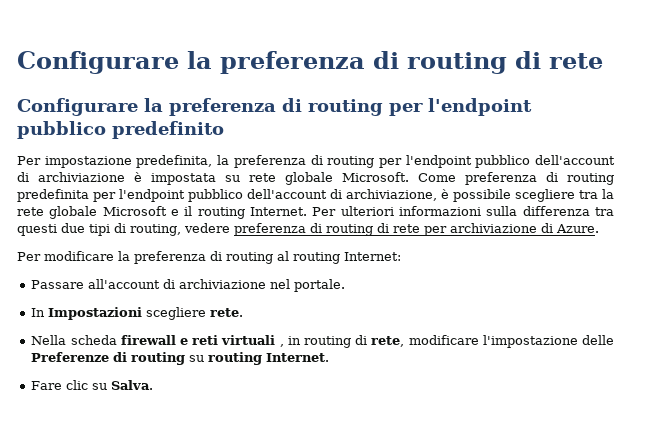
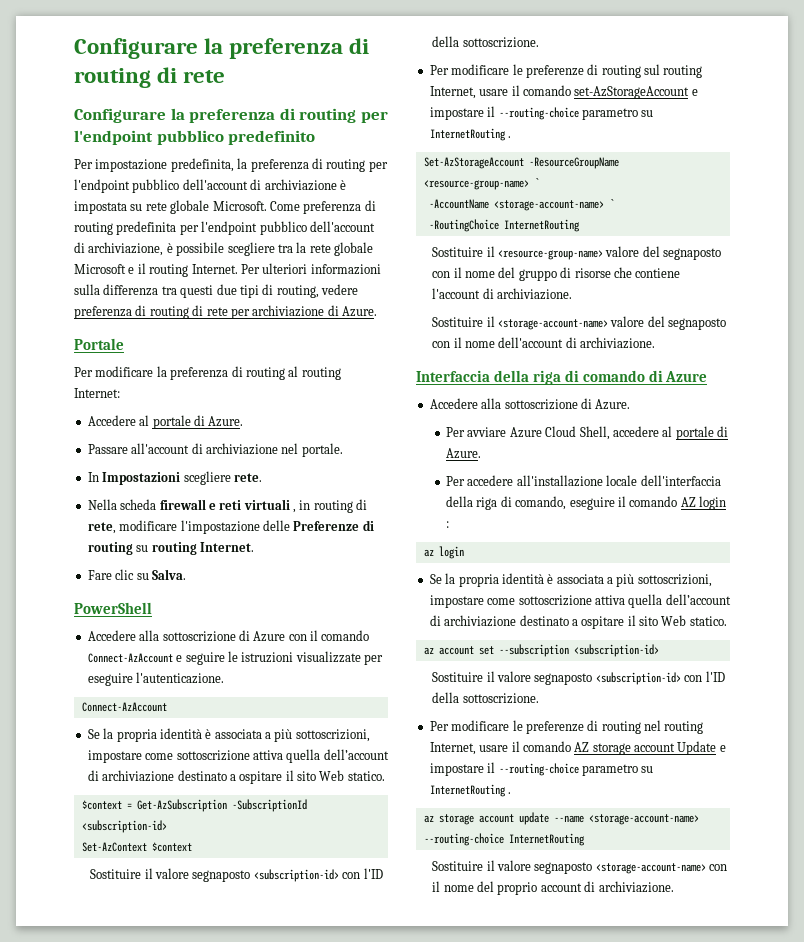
+ Portale
+ Accedere al portale di Azure.
+ PowerShell
+ Accedere alla sottoscrizione di Azure con il comando Connect-AzAccount e seguire le istruzioni visualizzate per eseguire l'autenticazione.
+ Connect-AzAccount
+ Se la propria identità è associata a più sottoscrizioni, impostare come sottoscrizione attiva quella dell’account di archiviazione destinato a ospitare il sito Web statico.
+ $context = Get-AzSubscription -SubscriptionId <subscription-id>
+ Set-AzContext $context
+ Sostituire il valore segnaposto <subscription-id> con l'ID della sottoscrizione.
+ Per modificare le preferenze di routing sul routing Internet, usare il comando set-AzStorageAccount e impostare il --routing-choice parametro su InternetRouting .
+ Set-AzStorageAccount -ResourceGroupName <resource-group-name> `
+ -AccountName <storage-account-name> `
+ -RoutingChoice InternetRouting
+ Sostituire il <resource-group-name> valore del segnaposto con il nome del gruppo di risorse che contiene l'account di archiviazione.
+ Sostituire il <storage-account-name> valore del segnaposto con il nome dell'account di archiviazione.
+ Interfaccia della riga di comando di Azure
+ Accedere alla sottoscrizione di Azure.
+ Per avviare Azure Cloud Shell, accedere al portale di Azure.
+ Per accedere all'installazione locale dell'interfaccia della riga di comando, eseguire il comando AZ login :
+ az login
+ Se la propria identità è associata a più sottoscrizioni, impostare come sottoscrizione attiva quella dell’account di archiviazione destinato a ospitare il sito Web statico.
+ az account set --subscription <subscription-id>
+ Sostituire il valore segnaposto <subscription-id> con l'ID della sottoscrizione.
+ Per modificare le preferenze di routing nel routing Internet, usare il comando AZ storage account Update e impostare il --routing-choice parametro su InternetRouting .
+ az storage account update --name <storage-account-name> --routing-choice InternetRouting
+ Sostituire il valore segnaposto <storage-account-name> con il nome del proprio account di archiviazione.

